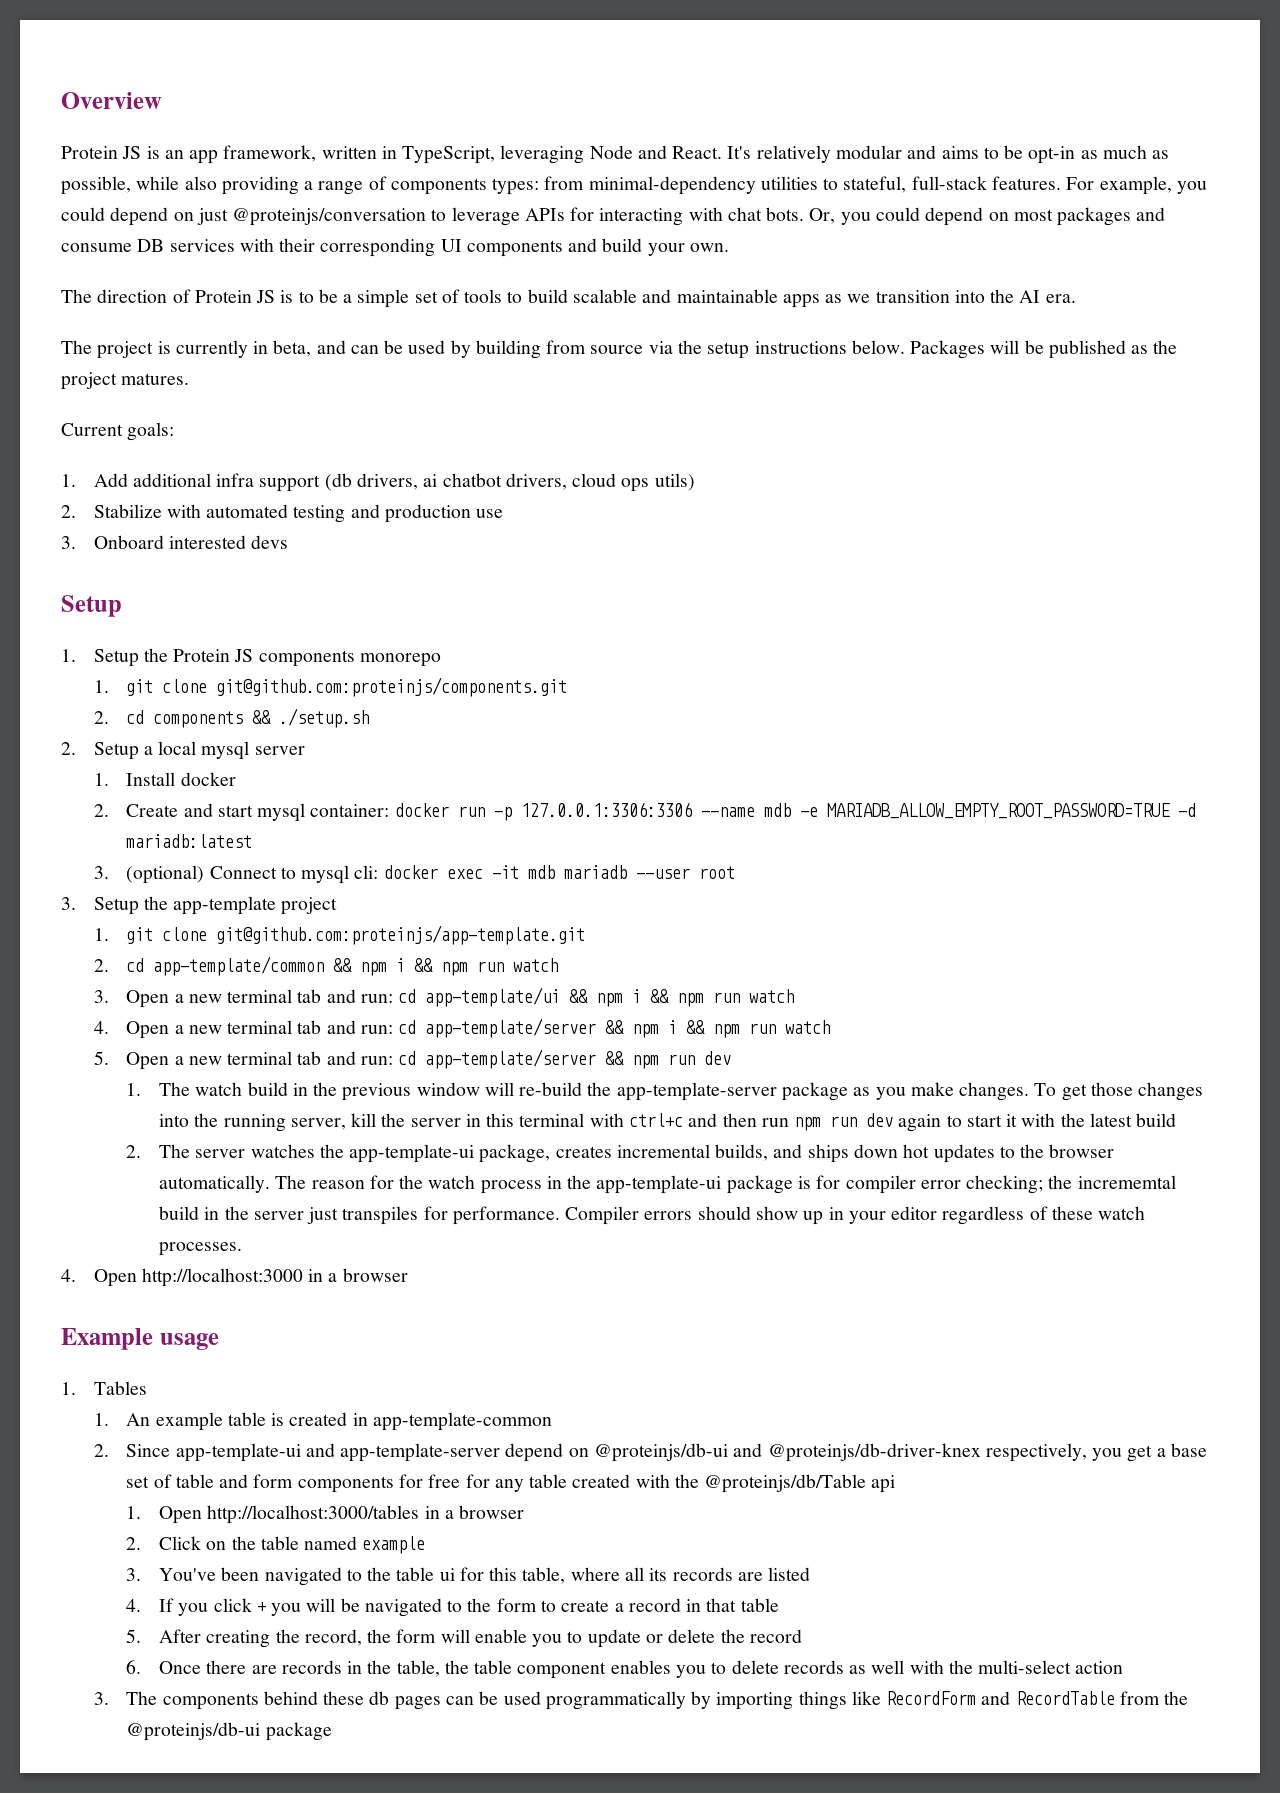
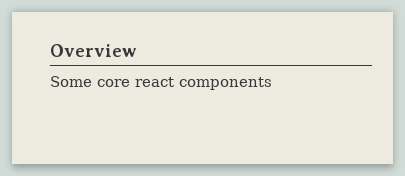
- Protein JS is an app framework, written in TypeScript, leveraging Node and React. It's relatively modular and aims to be opt-in as much as possible, while also providing a range of components types: from minimal-dependency utilities to stateful, full-stack features. For example, you could depend on just @proteinjs/conversation to leverage APIs for interacting with chat bots. Or, you could depend on most packages and consume DB services with their corresponding UI components and build your own.
- The direction of Protein JS is to be a simple set of tools to build scalable and maintainable apps as we transition into the AI era.
- The project is currently in beta, and can be used by building from source via the setup instructions below. Packages will be published as the project matures.
- Current goals:
- 1. Add additional infra support (db drivers, ai chatbot drivers, cloud ops utils)
- 2. Stabilize with automated testing and production use
- 3. Onboard interested devs
- Setup
- 1. Setup the Protein JS components monorepo
- 1. git clone git@github.com:proteinjs/components.git
- 2. cd components && ./setup.sh
- 2. Setup a local mysql server
- 1. Install docker
- 2. Create and start mysql container: docker run -p 127.0.0.1:3306:3306 --name mdb -e MARIADB_ALLOW_EMPTY_ROOT_PASSWORD=TRUE -d mariadb:latest
- 3. (optional) Connect to mysql cli: docker exec -it mdb mariadb --user root
- 3. Setup the app-template project
- 1. git clone git@github.com:proteinjs/app-template.git
- 2. cd app-template/common && npm i && npm run watch
- 3. Open a new terminal tab and run: cd app-template/ui && npm i && npm run watch
- 4. Open a new terminal tab and run: cd app-template/server && npm i && npm run watch
- 5. Open a new terminal tab and run: cd app-template/server && npm run dev
- 1. The watch build in the previous window will re-build the app-template-server package as you make changes. To get those changes into the running server, kill the server in this terminal with ctrl+c and then run npm run dev again to start it with the latest build
- 2. The server watches the app-template-ui package, creates incremental builds, and ships down hot updates to the browser automatically. The reason for the watch process in the app-template-ui package is for compiler error checking; the incrememtal build in the server just transpiles for performance. Compiler errors should show up in your editor regardless of these watch processes.
- 4. Open http://localhost:3000 in a browser
- Example usage
- 1. Tables
- 1. An example table is created in app-template-common
- 2. Since app-template-ui and app-template-server depend on @proteinjs/db-ui and @proteinjs/db-driver-knex respectively, you get a base set of table and form components for free for any table created with the @proteinjs/db/Table api
- 1. Open http://localhost:3000/tables in a browser
- 2. Click on the table named example
- 3. You've been navigated to the table ui for this table, where all its records are listed
- 4. If you click + you will be navigated to the form to create a record in that table
- 5. After creating the record, the form will enable you to update or delete the record
- 6. Once there are records in the table, the table component enables you to delete records as well with the multi-select action
- 3. The components behind these db pages can be used programmatically by importing things like RecordForm and RecordTable from the @proteinjs/db-ui package
+ Some core react components

